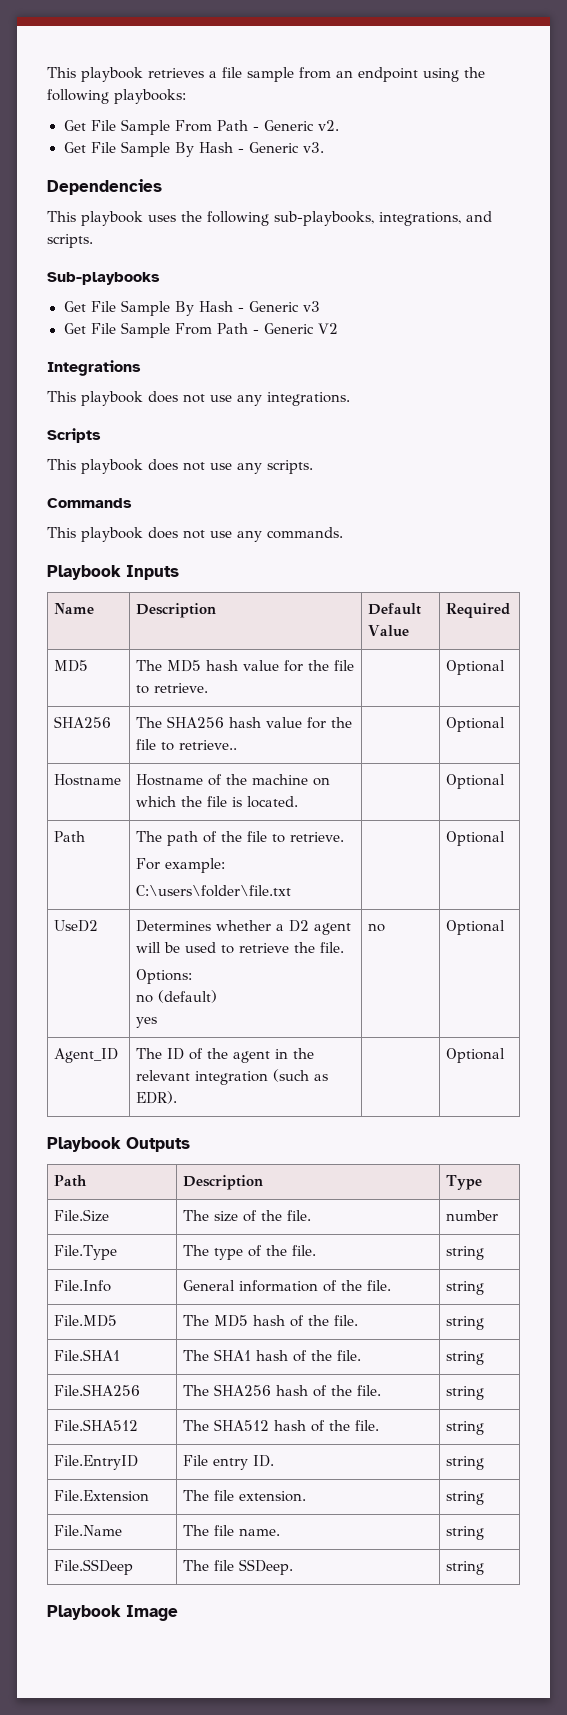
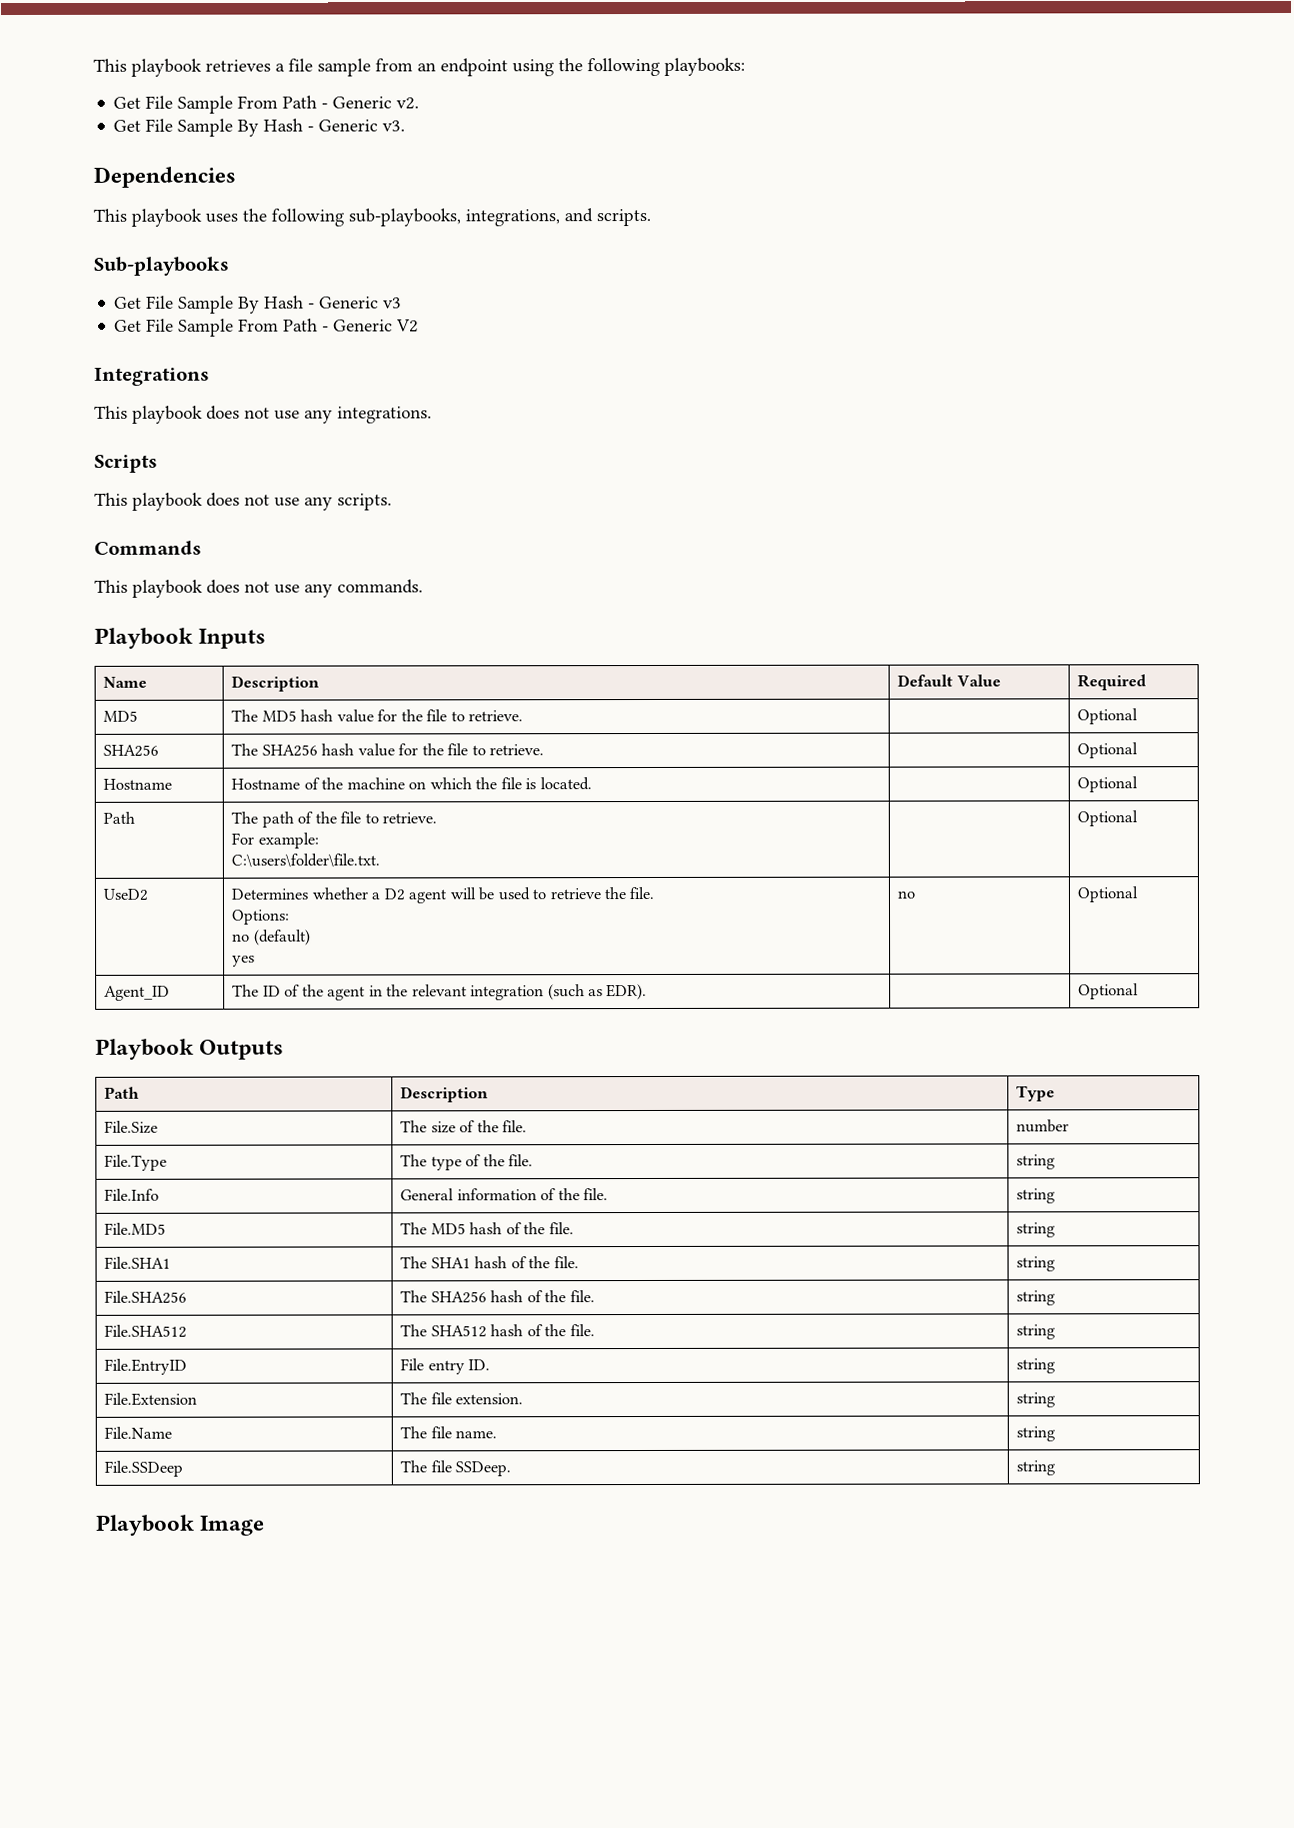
- SHA256 | The SHA256 hash value for the file to retrieve.. | | Optional
+ SHA256 | The SHA256 hash value for the file to retrieve. | | Optional
  Path | The path of the file to retrieve.
  For example:
- C:\users\folder\file.txt | | Optional
+ C:\users\folder\file.txt. | | Optional

